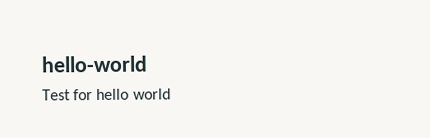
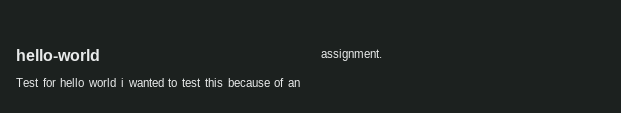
- Test for hello world
+ Test for hello world i wanted to test this because of an assignment.

